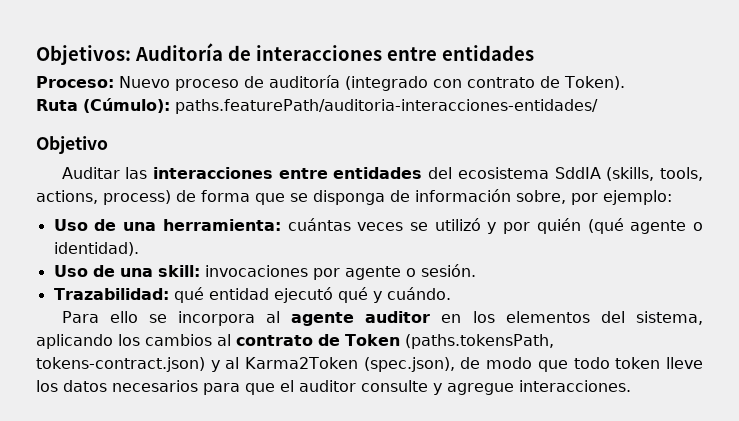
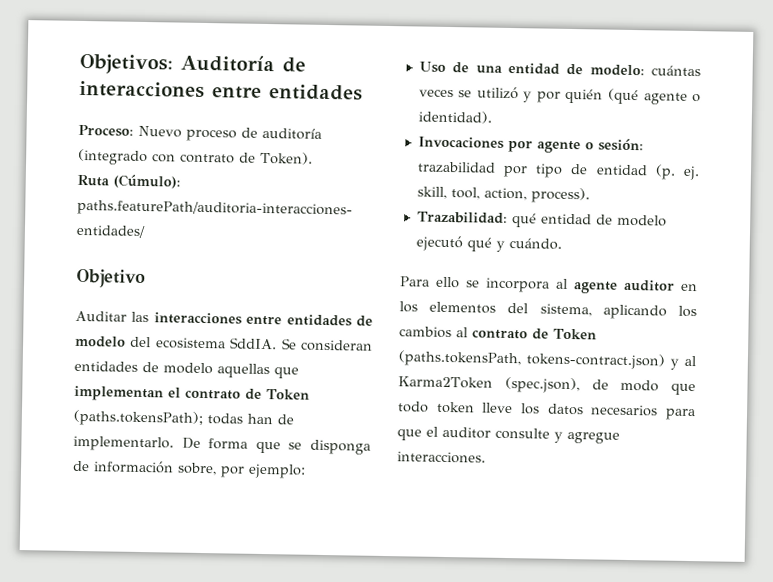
- Auditar las interacciones entre entidades del ecosistema SddIA (skills, tools, actions, process) de forma que se disponga de información sobre, por ejemplo:
+ Auditar las interacciones entre entidades de modelo del ecosistema SddIA. Se consideran entidades de modelo aquellas que implementan el contrato de Token (paths.tokensPath); todas han de implementarlo. De forma que se disponga de información sobre, por ejemplo:
- Uso de una herramienta: cuántas veces se utilizó y por quién (qué agente o identidad).
+ Uso de una entidad de modelo: cuántas veces se utilizó y por quién (qué agente o identidad).
- Uso de una skill: invocaciones por agente o sesión.
+ Invocaciones por agente o sesión: trazabilidad por tipo de entidad (p. ej. skill, tool, action, process).
- Trazabilidad: qué entidad ejecutó qué y cuándo.
+ Trazabilidad: qué entidad de modelo ejecutó qué y cuándo.

